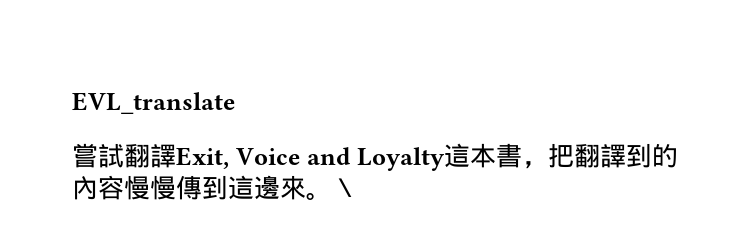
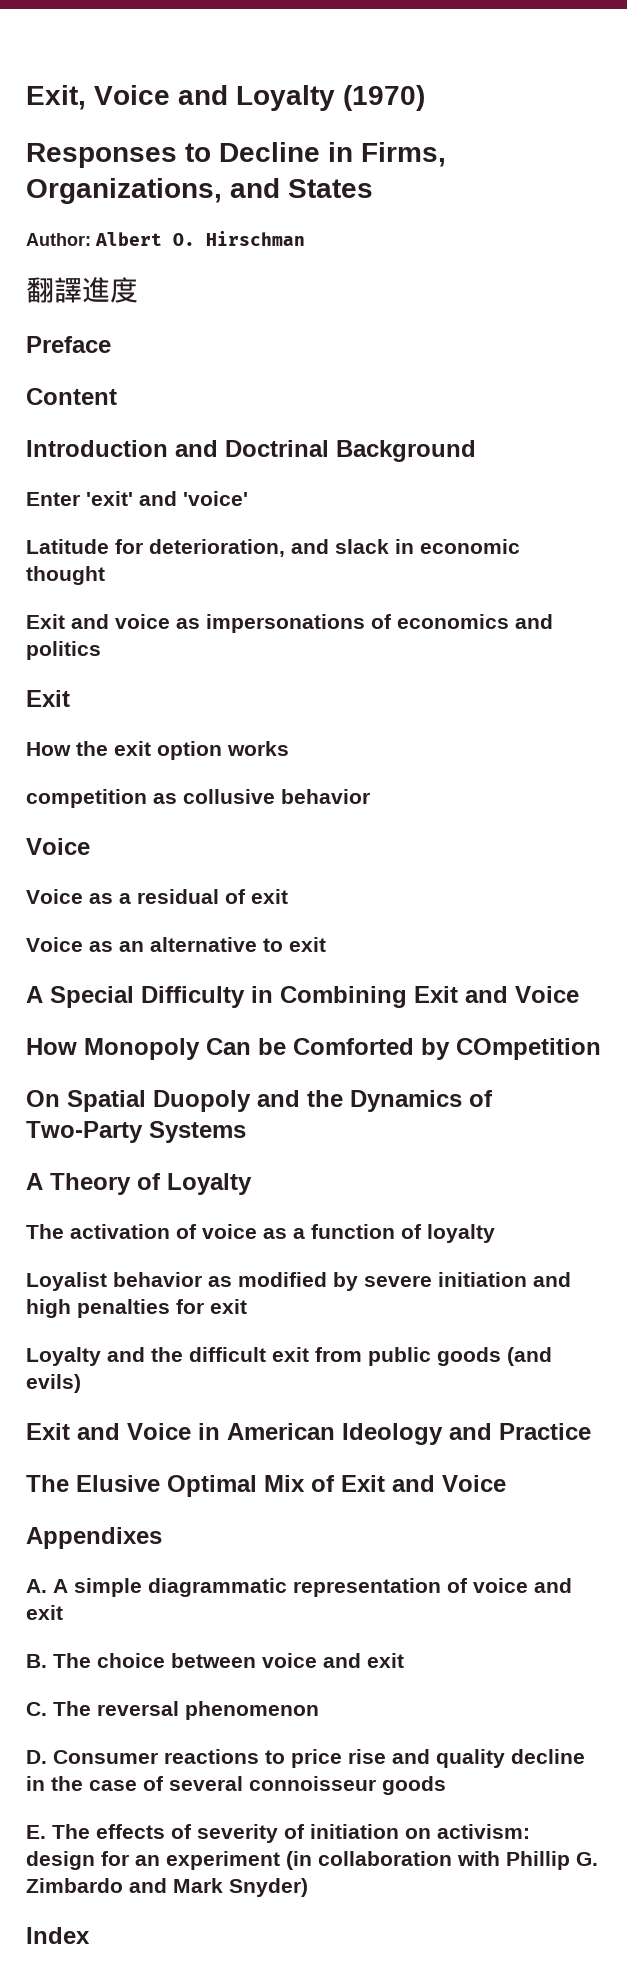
- EVL_translate
- 嘗試翻譯Exit, Voice and Loyalty這本書，把翻譯到的內容慢慢傳到這邊來。＼
+ Exit, Voice and Loyalty (1970)
+ Responses to Decline in Firms, Organizations, and States
+ Author: Albert O. Hirschman
+ 翻譯進度
+ Preface
+ Content
+ Introduction and Doctrinal Background
+ Enter 'exit' and 'voice'
+ Latitude for deterioration, and slack in economic thought
+ Exit and voice as impersonations of economics and politics
+ Exit
+ How the exit option works
+ competition as collusive behavior
+ Voice
+ Voice as a residual of exit
+ Voice as an alternative to exit
+ A Special Difficulty in Combining Exit and Voice
+ How Monopoly Can be Comforted by COmpetition
+ On Spatial Duopoly and the Dynamics of Two-Party Systems
+ A Theory of Loyalty
+ The activation of voice as a function of loyalty
+ Loyalist behavior as modified by severe initiation and high penalties for exit
+ Loyalty and the difficult exit from public goods (and evils)
+ Exit and Voice in American Ideology and Practice
+ The Elusive Optimal Mix of Exit and Voice
+ Appendixes
+ A. A simple diagrammatic representation of voice and exit
+ B. The choice between voice and exit
+ C. The reversal phenomenon
+ D. Consumer reactions to price rise and quality decline in the case of several connoisseur goods
+ E. The effects of severity of initiation on activism: design for an experiment (in collaboration with Phillip G. Zimbardo and Mark Snyder)
+ Index

